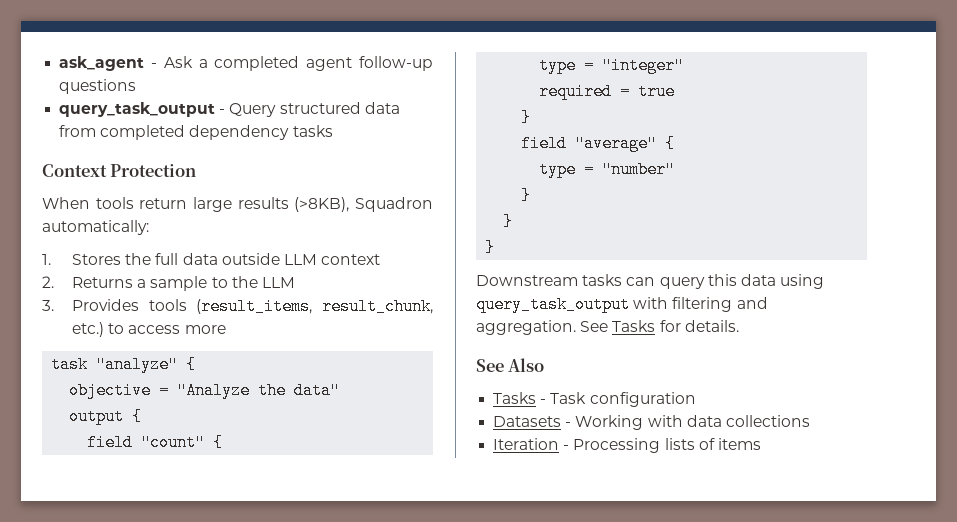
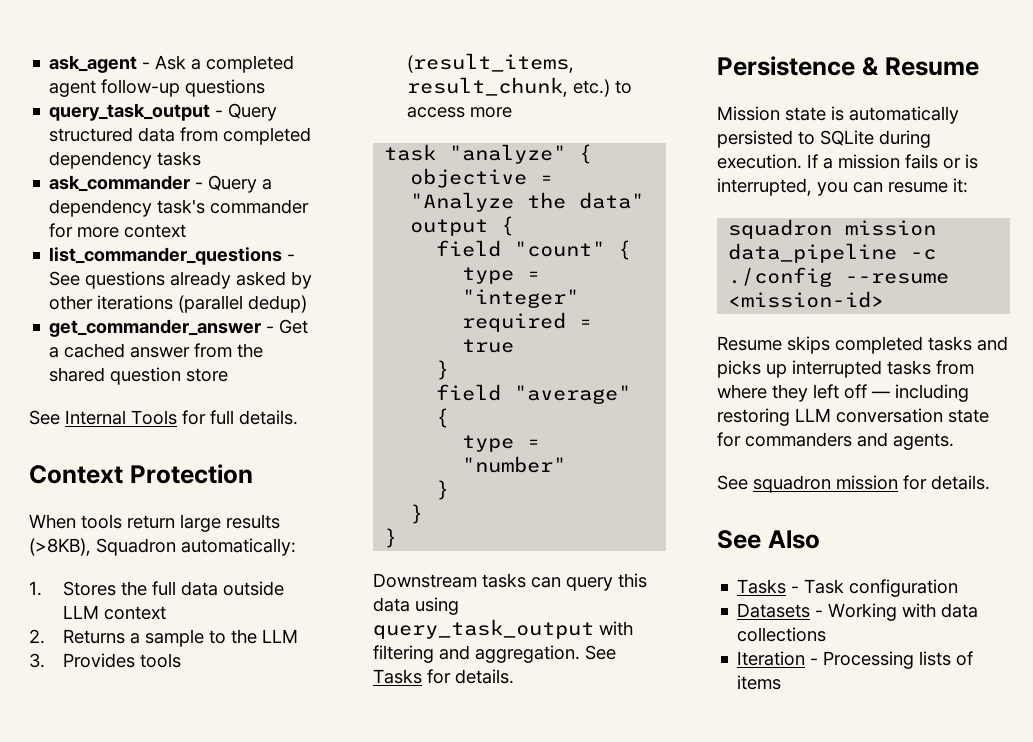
+ ask_commander - Query a dependency task's commander for more context
+ list_commander_questions - See questions already asked by other iterations (parallel dedup)
+ get_commander_answer - Get a cached answer from the shared question store
+ See Internal Tools for full details.
+ Persistence & Resume
+ Mission state is automatically persisted to SQLite during execution. If a mission fails or is interrupted, you can resume it:
+ squadron mission data_pipeline -c ./config --resume <mission-id>
+ Resume skips completed tasks and picks up interrupted tasks from where they left off — including restoring LLM conversation state for commanders and agents.
+ See squadron mission for details.

